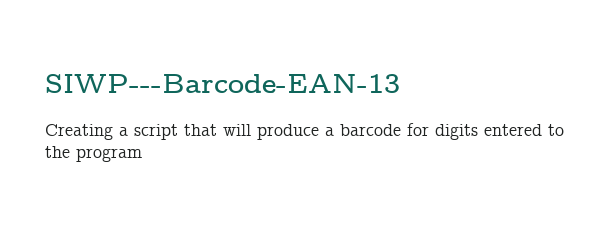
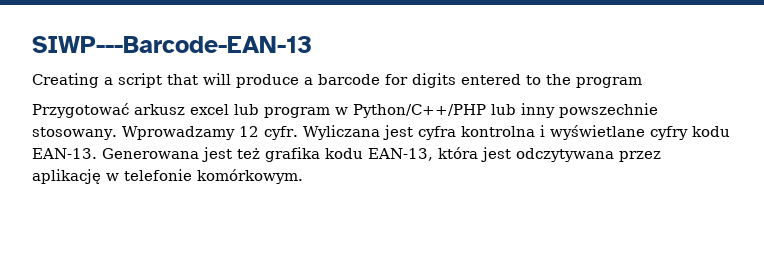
+ Przygotować arkusz excel lub program w Python/C++/PHP lub inny powszechnie stosowany. Wprowadzamy 12 cyfr. Wyliczana jest cyfra kontrolna i wyświetlane cyfry kodu EAN-13. Generowana jest też grafika kodu EAN-13, która jest odczytywana przez aplikację w telefonie komórkowym.

